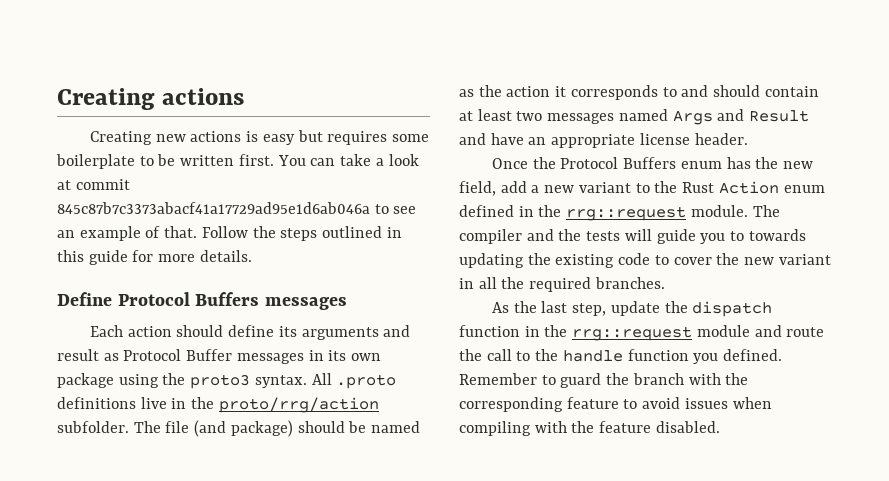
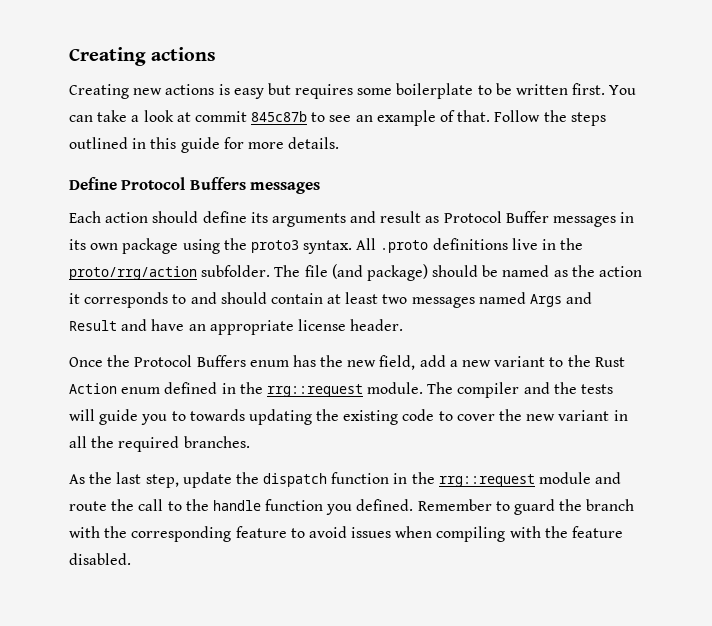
- You can take a look at commit 845c87b7c3373abacf41a17729ad95e1d6ab046a to see an example of that.
+ You can take a look at commit 845c87b to see an example of that.

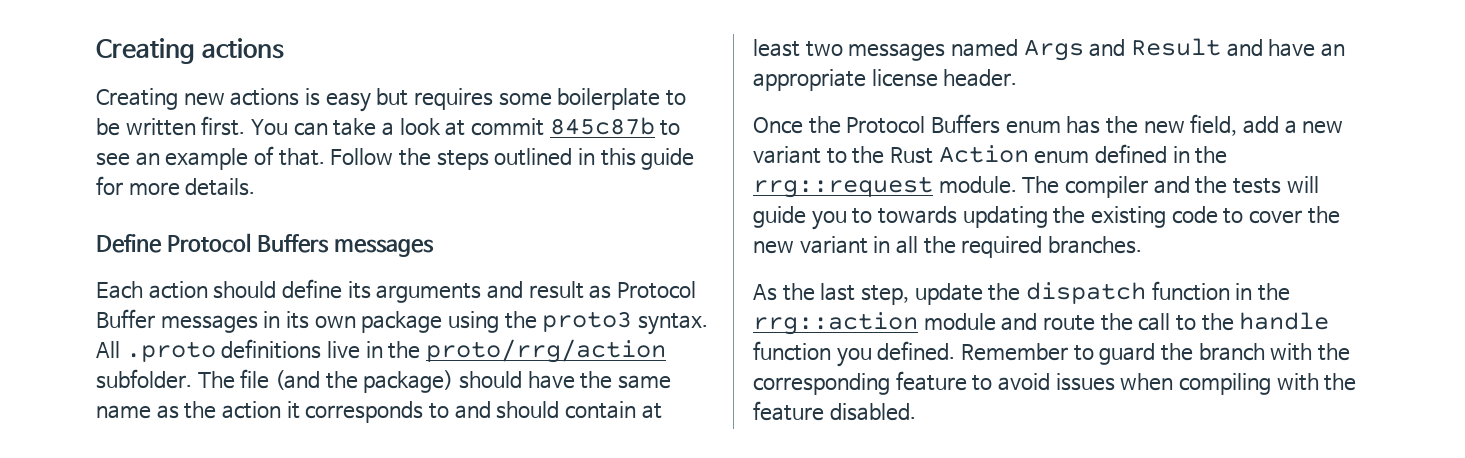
- The file (and package) should be named as the action it corresponds to and should contain at least two messages named Args and Result and have an appropriate license header.
+ The file (and the package) should have the same name as the action it corresponds to and should contain at least two messages named Args and Result and have an appropriate license header.
- As the last step, update the dispatch function in the rrg::request module and route the call to the handle function you defined.
+ As the last step, update the dispatch function in the rrg::action module and route the call to the handle function you defined.

